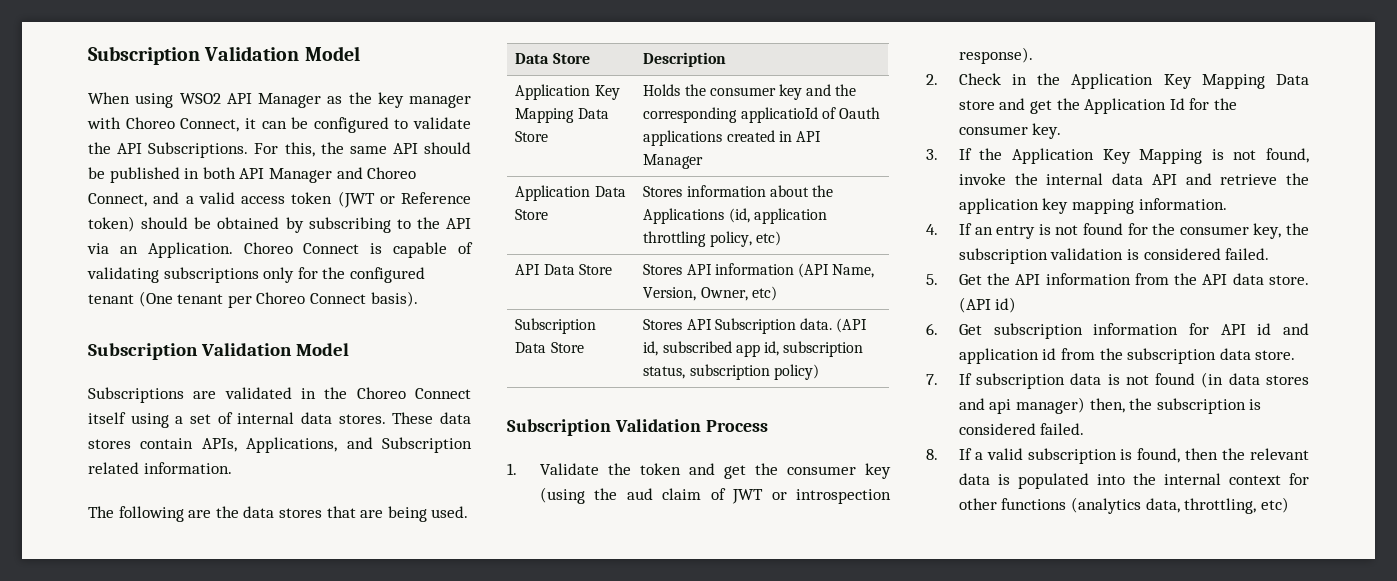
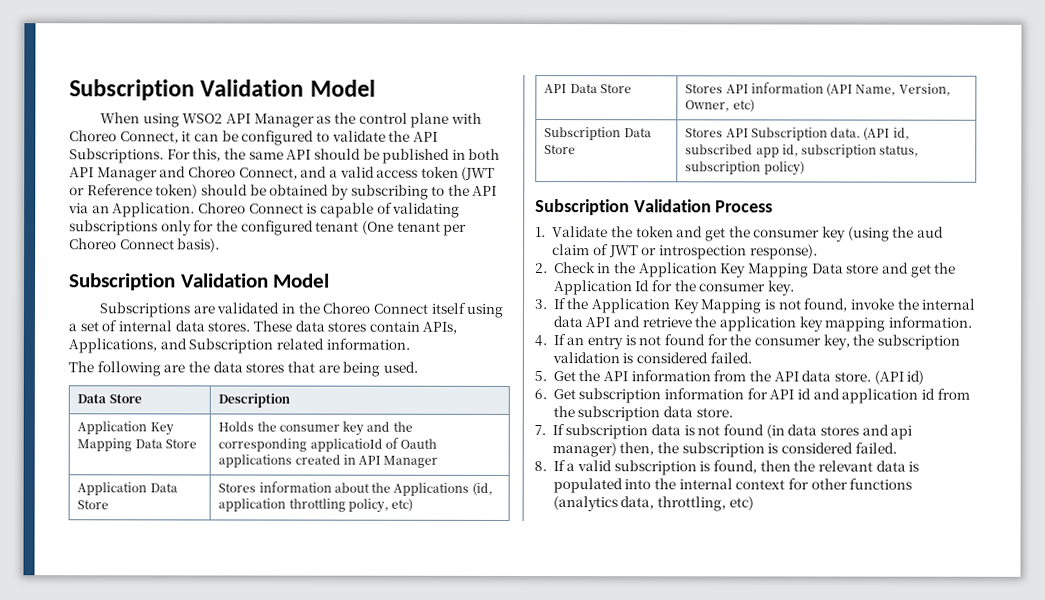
- When using WSO2 API Manager as the key manager with Choreo Connect, it can be configured to validate the API Subscriptions.
+ When using WSO2 API Manager as the control plane with Choreo Connect, it can be configured to validate the API Subscriptions.

